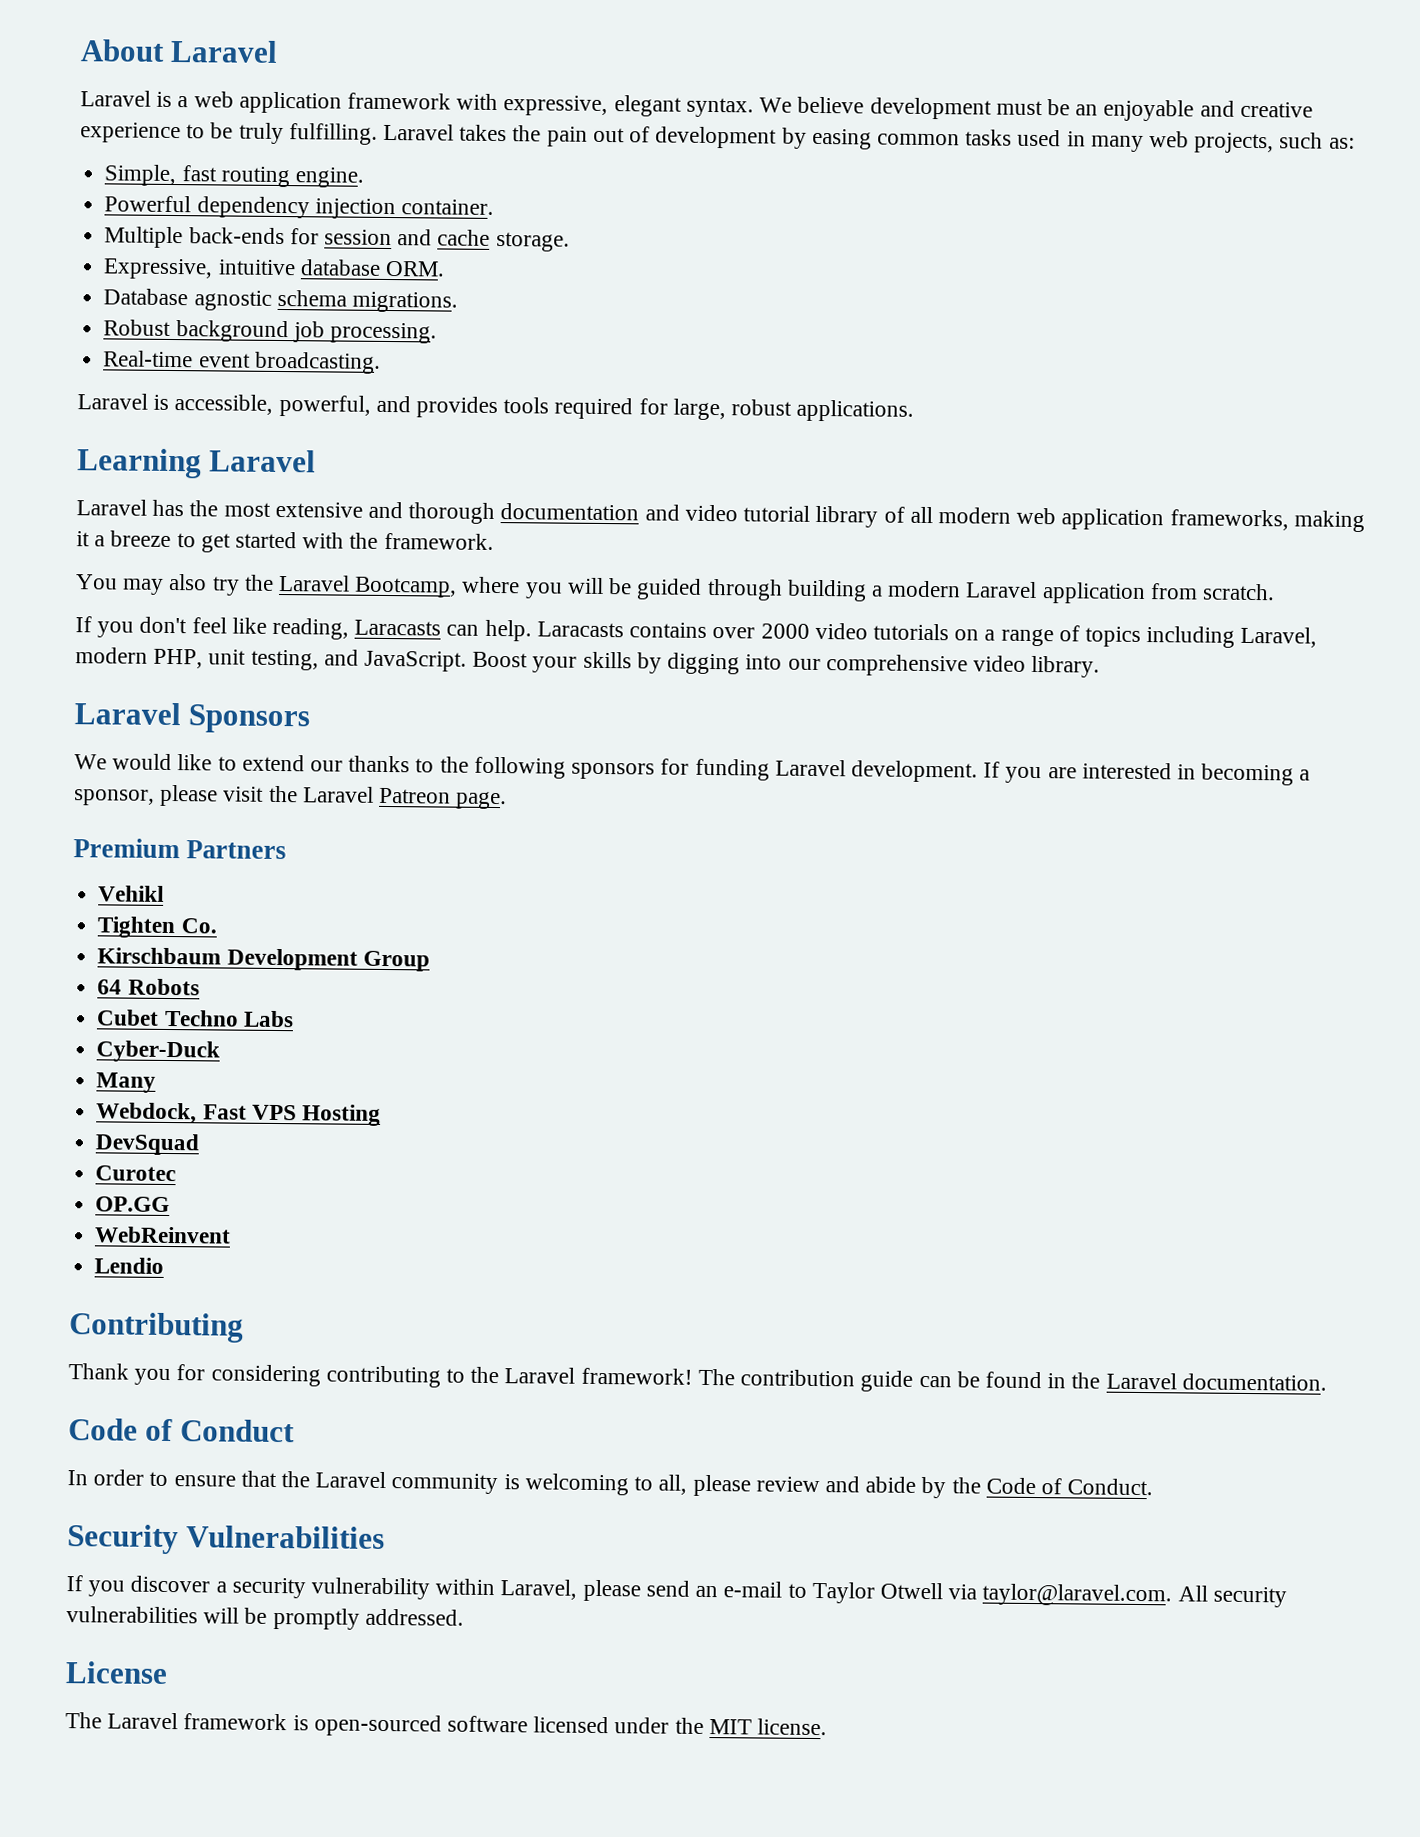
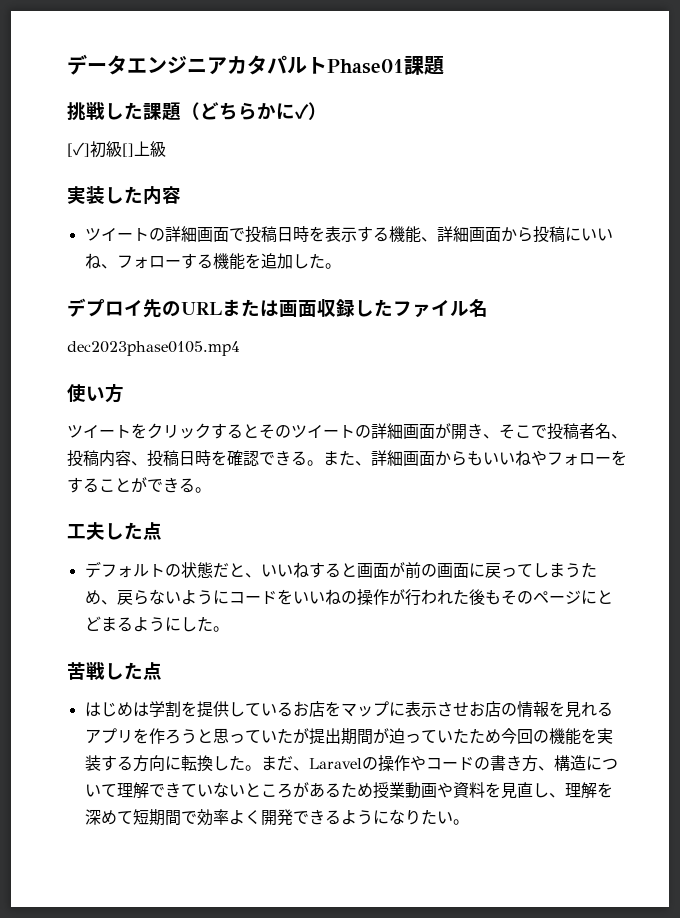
- About Laravel
- Laravel is a web application framework with expressive, elegant syntax. We believe development must be an enjoyable and creative experience to be truly fulfilling. Laravel takes the pain out of development by easing common tasks used in many web projects, such as:
- Simple, fast routing engine.
- Powerful dependency injection container.
- Multiple back-ends for session and cache storage.
- Expressive, intuitive database ORM.
- Database agnostic schema migrations.
- Robust background job processing.
- Real-time event broadcasting.
- Laravel is accessible, powerful, and provides tools required for large, robust applications.
- Learning Laravel
- Laravel has the most extensive and thorough documentation and video tutorial library of all modern web application frameworks, making it a breeze to get started with the framework.
- You may also try the Laravel Bootcamp, where you will be guided through building a modern Laravel application from scratch.
- If you don't feel like reading, Laracasts can help. Laracasts contains over 2000 video tutorials on a range of topics including Laravel, modern PHP, unit testing, and JavaScript. Boost your skills by digging into our comprehensive video library.
- Laravel Sponsors
- We would like to extend our thanks to the following sponsors for funding Laravel development. If you are interested in becoming a sponsor, please visit the Laravel Patreon page.
- Premium Partners
- Vehikl
- Tighten Co.
- Kirschbaum Development Group
- 64 Robots
- Cubet Techno Labs
- Cyber-Duck
- Many
- Webdock, Fast VPS Hosting
- DevSquad
- Curotec
- OP.GG
- WebReinvent
- Lendio
- Contributing
- Thank you for considering contributing to the Laravel framework! The contribution guide can be found in the Laravel documentation.
- Code of Conduct
- In order to ensure that the Laravel community is welcoming to all, please review and abide by the Code of Conduct.
- Security Vulnerabilities
- If you discover a security vulnerability within Laravel, please send an e-mail to Taylor Otwell via taylor@laravel.com. All security vulnerabilities will be promptly addressed.
- License
- The Laravel framework is open-sourced software licensed under the MIT license.
+ データエンジニアカタパルトPhase01課題
+ 挑戦した課題（どちらかに✓）
+ [✓]初級[]上級
+ 実装した内容
+ ツイートの詳細画面で投稿日時を表示する機能、詳細画面から投稿にいいね、フォローする機能を追加した。
+ デプロイ先のURLまたは画面収録したファイル名
+ dec2023phase0105.mp4
+ 使い方
+ ツイートをクリックするとそのツイートの詳細画面が開き、そこで投稿者名、投稿内容、投稿日時を確認できる。また、詳細画面からもいいねやフォローをすることができる。
+ 工夫した点
+ デフォルトの状態だと、いいねすると画面が前の画面に戻ってしまうため、戻らないようにコードをいいねの操作が行われた後もそのページにとどまるようにした。
+ 苦戦した点
+ はじめは学割を提供しているお店をマップに表示させお店の情報を見れるアプリを作ろうと思っていたが提出期間が迫っていたため今回の機能を実装する方向に転換した。まだ、Laravelの操作やコードの書き方、構造について理解できていないところがあるため授業動画や資料を見直し、理解を深めて短期間で効率よく開発できるようになりたい。

